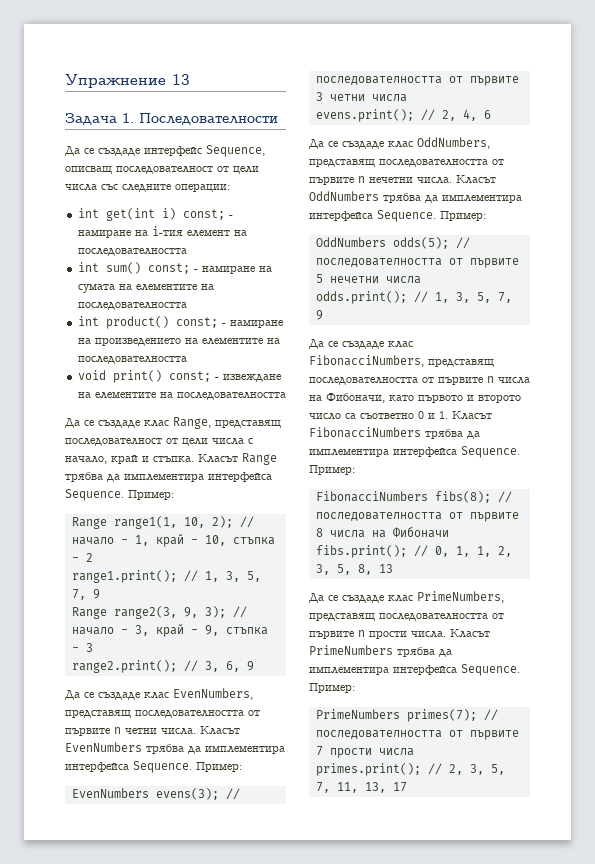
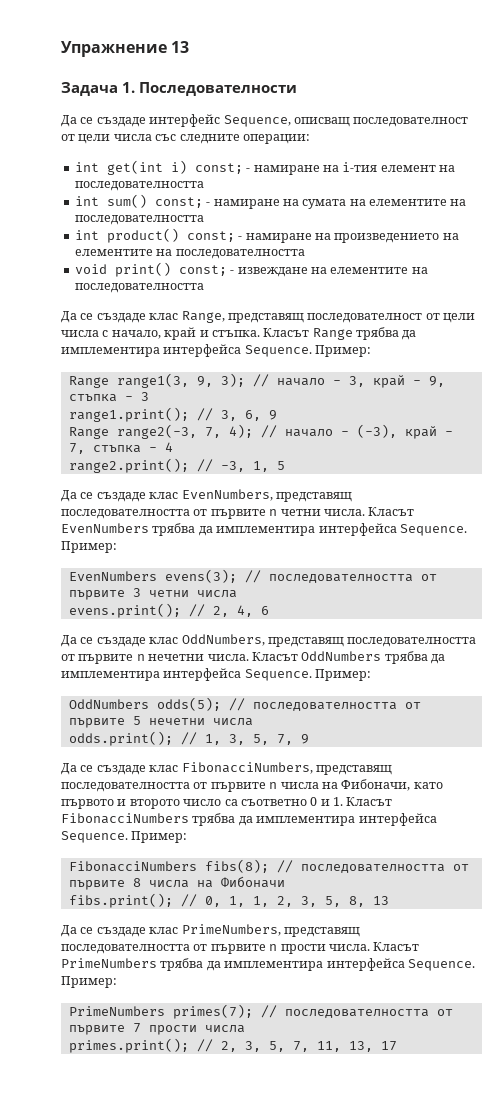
- Range range1(1, 10, 2); // начало - 1, край - 10, стъпка - 2
- range1.print(); // 1, 3, 5, 7, 9
- Range range2(3, 9, 3); // начало - 3, край - 9, стъпка - 3
+ Range range1(3, 9, 3); // начало - 3, край - 9, стъпка - 3
- range2.print(); // 3, 6, 9
+ range1.print(); // 3, 6, 9
+ Range range2(-3, 7, 4); // начало - (-3), край - 7, стъпка - 4
+ range2.print(); // -3, 1, 5

